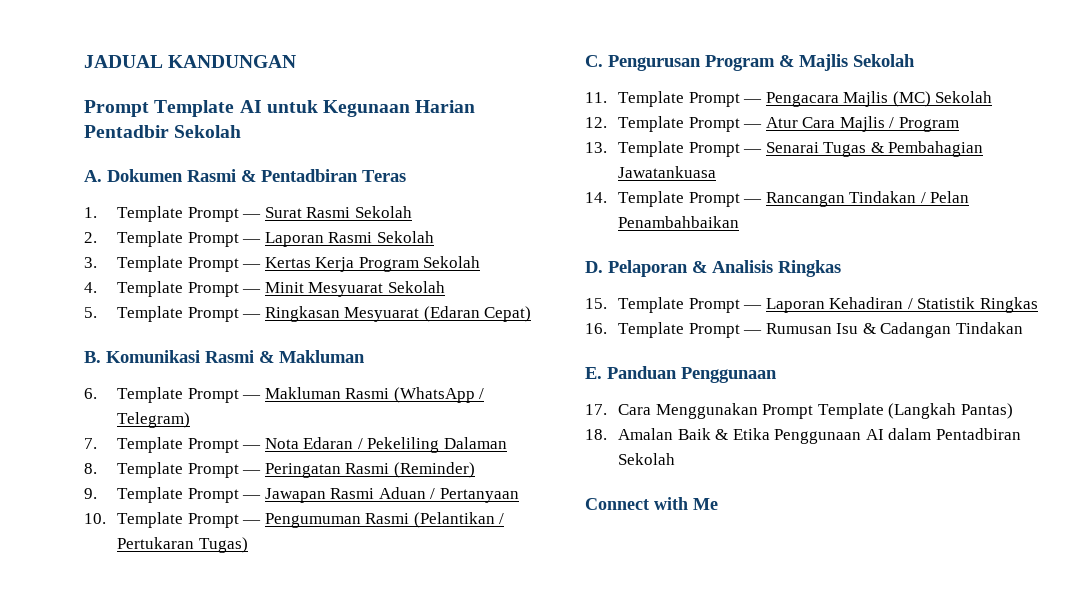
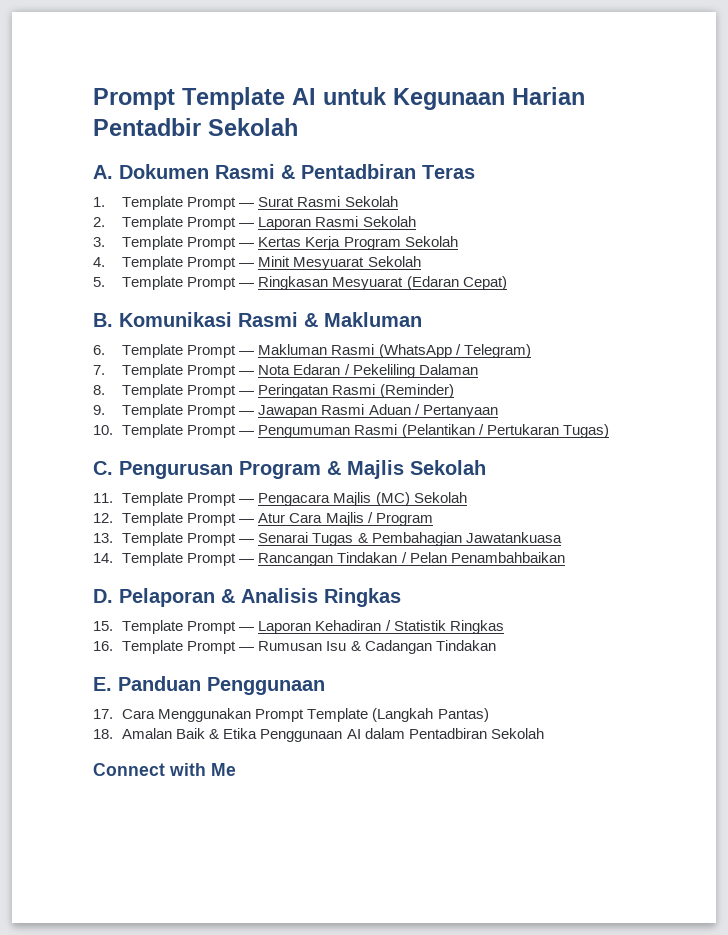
- JADUAL KANDUNGAN

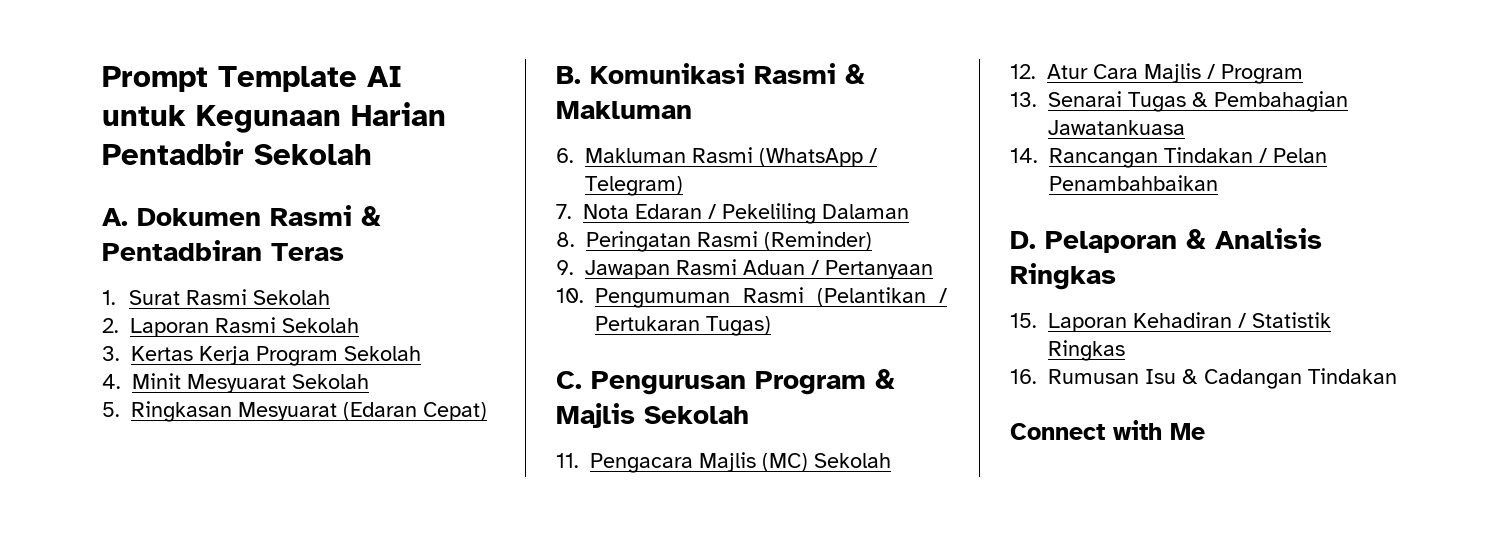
- 1. Template Prompt — Surat Rasmi Sekolah
+ 1. Surat Rasmi Sekolah
- 2. Template Prompt — Laporan Rasmi Sekolah
+ 2. Laporan Rasmi Sekolah
- 3. Template Prompt — Kertas Kerja Program Sekolah
+ 3. Kertas Kerja Program Sekolah
- 4. Template Prompt — Minit Mesyuarat Sekolah
+ 4. Minit Mesyuarat Sekolah
- 5. Template Prompt — Ringkasan Mesyuarat (Edaran Cepat)
+ 5. Ringkasan Mesyuarat (Edaran Cepat)
- 6. Template Prompt — Makluman Rasmi (WhatsApp / Telegram)
+ 6. Makluman Rasmi (WhatsApp / Telegram)
- 7. Template Prompt — Nota Edaran / Pekeliling Dalaman
+ 7. Nota Edaran / Pekeliling Dalaman
- 8. Template Prompt — Peringatan Rasmi (Reminder)
+ 8. Peringatan Rasmi (Reminder)
- 9. Template Prompt — Jawapan Rasmi Aduan / Pertanyaan
+ 9. Jawapan Rasmi Aduan / Pertanyaan
- 10. Template Prompt — Pengumuman Rasmi (Pelantikan / Pertukaran Tugas)
+ 10. Pengumuman Rasmi (Pelantikan / Pertukaran Tugas)
- 11. Template Prompt — Pengacara Majlis (MC) Sekolah
+ 11. Pengacara Majlis (MC) Sekolah
- 12. Template Prompt — Atur Cara Majlis / Program
+ 12. Atur Cara Majlis / Program
- 13. Template Prompt — Senarai Tugas & Pembahagian Jawatankuasa
+ 13. Senarai Tugas & Pembahagian Jawatankuasa
- 14. Template Prompt — Rancangan Tindakan / Pelan Penambahbaikan
+ 14. Rancangan Tindakan / Pelan Penambahbaikan
- 15. Template Prompt — Laporan Kehadiran / Statistik Ringkas
+ 15. Laporan Kehadiran / Statistik Ringkas
- 16. Template Prompt — Rumusan Isu & Cadangan Tindakan
+ 16. Rumusan Isu & Cadangan Tindakan
- E. Panduan Penggunaan
- 17. Cara Menggunakan Prompt Template (Langkah Pantas)
- 18. Amalan Baik & Etika Penggunaan AI dalam Pentadbiran Sekolah

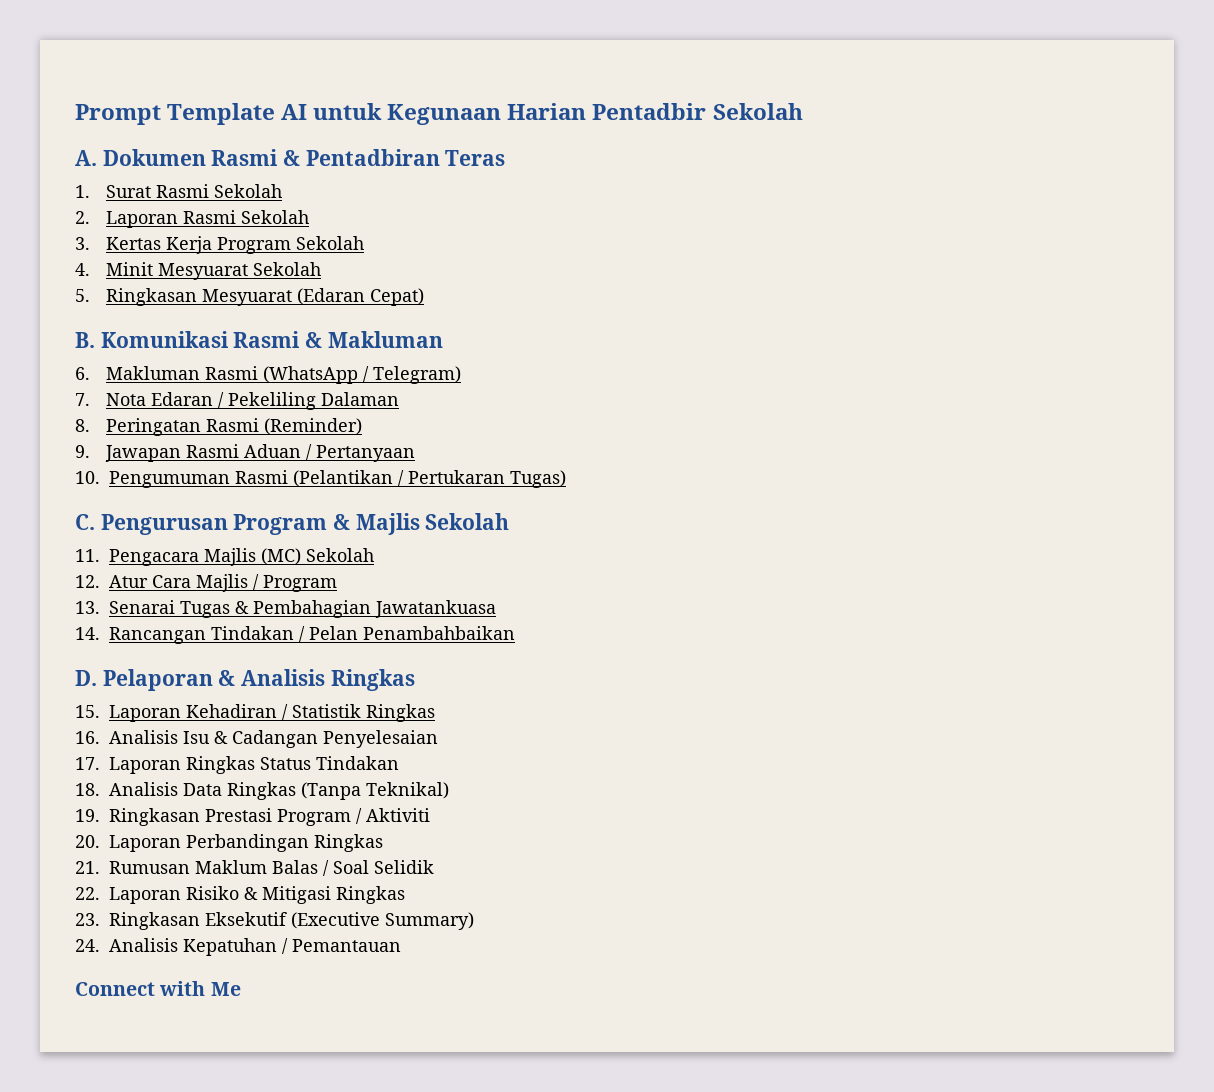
- 16. Rumusan Isu & Cadangan Tindakan
+ 16. Analisis Isu & Cadangan Penyelesaian
+ 17. Laporan Ringkas Status Tindakan
+ 18. Analisis Data Ringkas (Tanpa Teknikal)
+ 19. Ringkasan Prestasi Program / Aktiviti
+ 20. Laporan Perbandingan Ringkas
+ 21. Rumusan Maklum Balas / Soal Selidik
+ 22. Laporan Risiko & Mitigasi Ringkas
+ 23. Ringkasan Eksekutif (Executive Summary)
+ 24. Analisis Kepatuhan / Pemantauan

